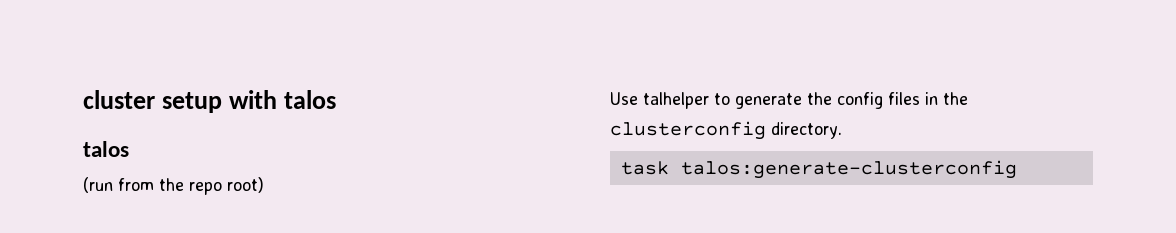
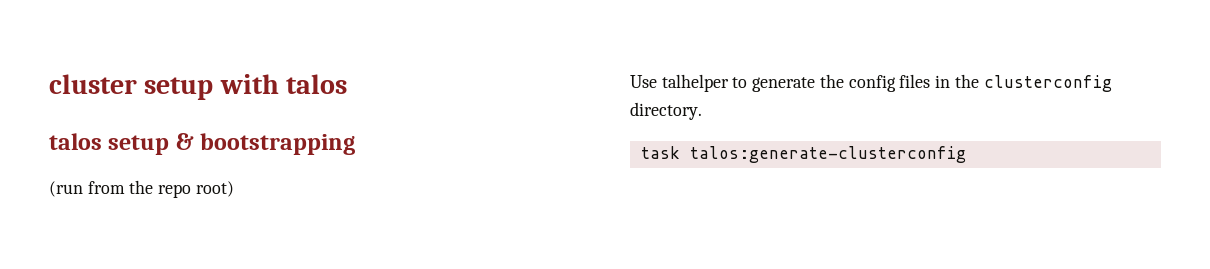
  cluster setup with talos
- talos
+ talos setup & bootstrapping

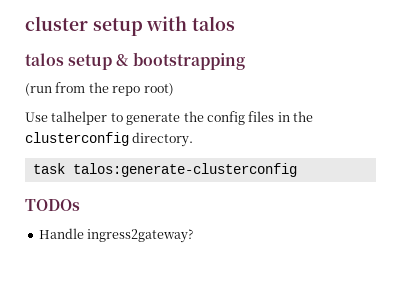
+ TODOs
+ Handle ingress2gateway?

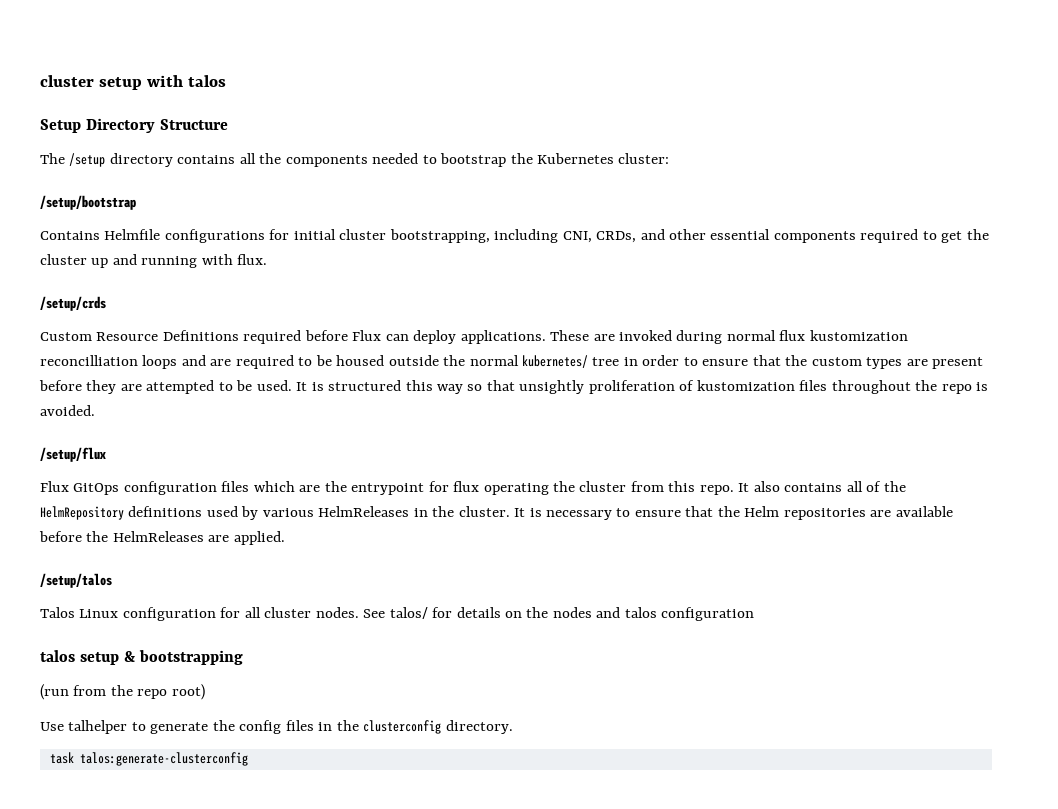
+ Setup Directory Structure
+ The /setup directory contains all the components needed to bootstrap the Kubernetes cluster:
+ /setup/bootstrap
+ Contains Helmfile configurations for initial cluster bootstrapping, including CNI, CRDs, and other essential components required to get the cluster up and running with flux.
+ /setup/crds
+ Custom Resource Definitions required before Flux can deploy applications. These are invoked during normal flux kustomization reconcilliation loops and are required to be housed outside the normal kubernetes/ tree in order to ensure that the custom types are present before they are attempted to be used. It is structured this way so that unsightly proliferation of kustomization files throughout the repo is avoided.
+ /setup/flux
+ Flux GitOps configuration files which are the entrypoint for flux operating the cluster from this repo. It also contains all of the HelmRepository definitions used by various HelmReleases in the cluster. It is necessary to ensure that the Helm repositories are available before the HelmReleases are applied.
+ /setup/talos
+ Talos Linux configuration for all cluster nodes. See talos/ for details on the nodes and talos configuration
- TODOs
- Handle ingress2gateway?

